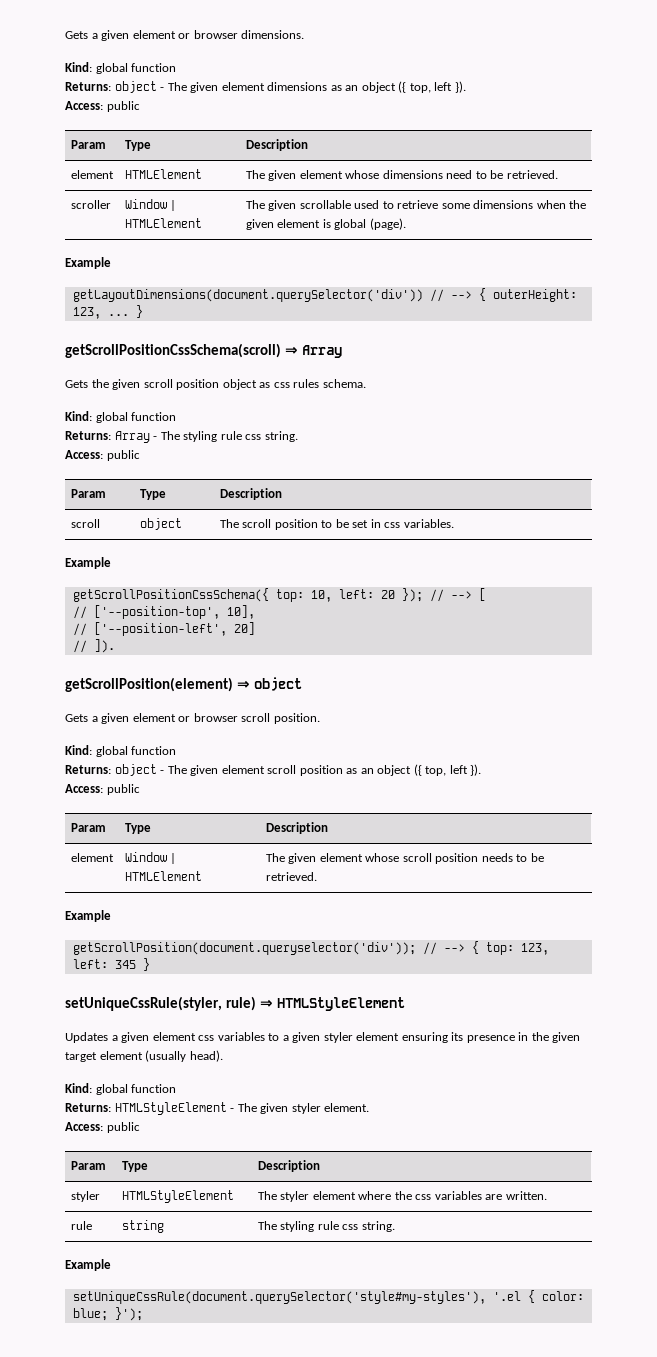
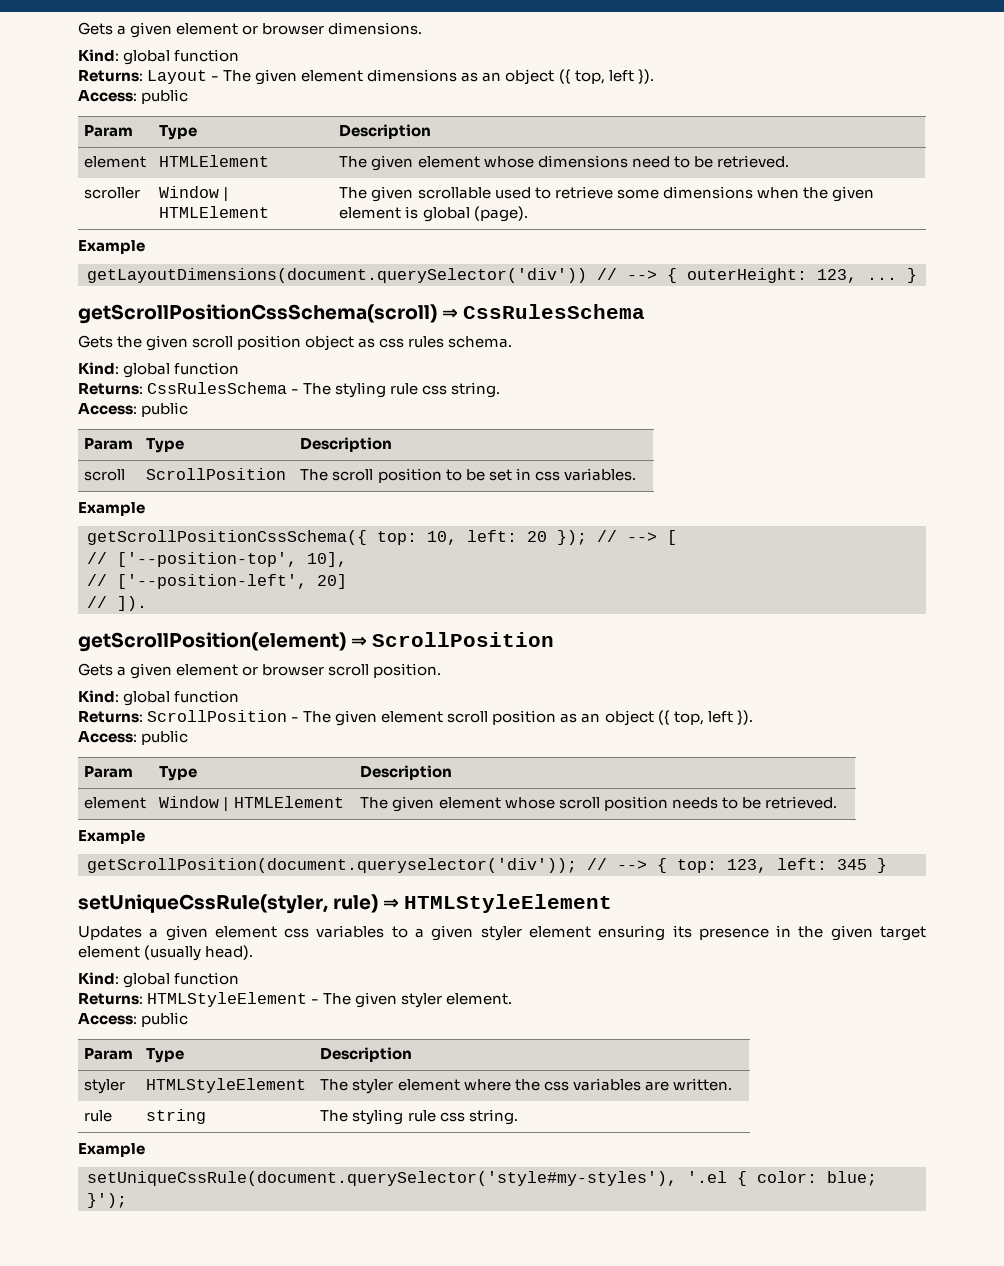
- Returns: object - The given element dimensions as an object ({ top, left }).
+ Returns: Layout - The given element dimensions as an object ({ top, left }).
- getScrollPositionCssSchema(scroll) ⇒ Array
+ getScrollPositionCssSchema(scroll) ⇒ CssRulesSchema
- Returns: Array - The styling rule css string.
+ Returns: CssRulesSchema - The styling rule css string.
- scroll | object | The scroll position to be set in css variables.
+ scroll | ScrollPosition | The scroll position to be set in css variables.
- getScrollPosition(element) ⇒ object
+ getScrollPosition(element) ⇒ ScrollPosition
- Returns: object - The given element scroll position as an object ({ top, left }).
+ Returns: ScrollPosition - The given element scroll position as an object ({ top, left }).

